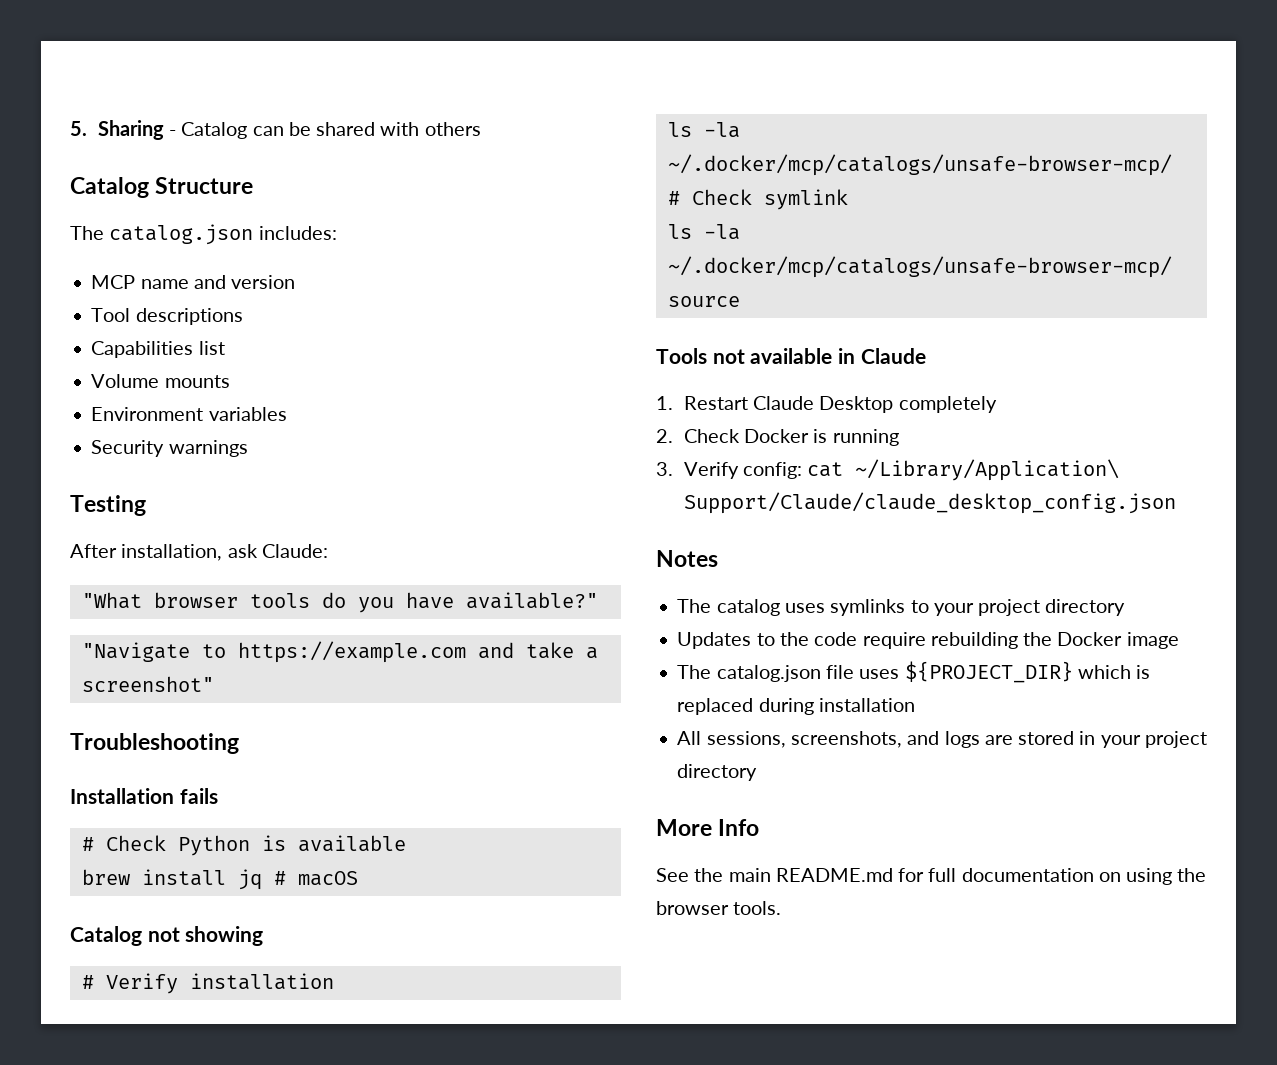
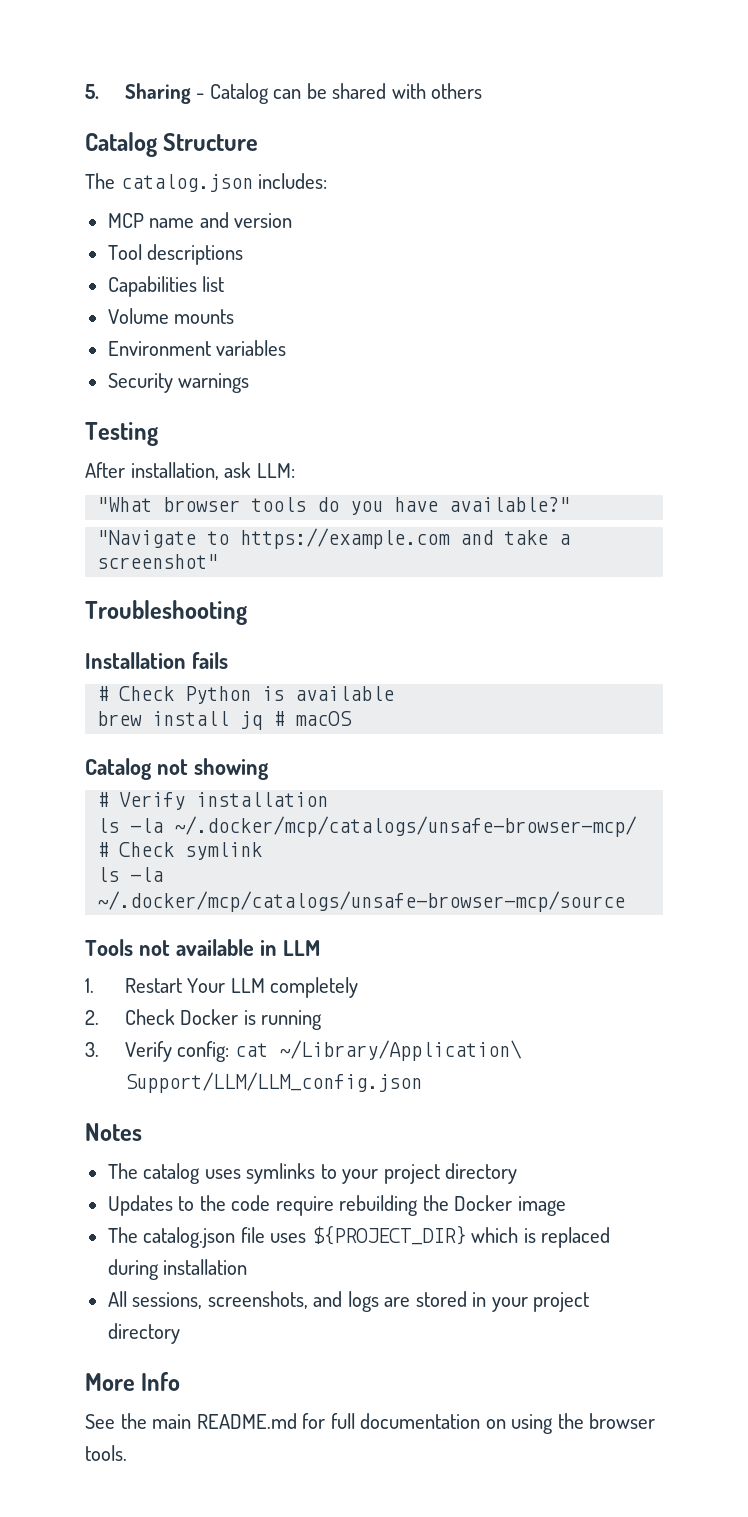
- After installation, ask Claude:
+ After installation, ask LLM:
- Tools not available in Claude
+ Tools not available in LLM
- 1. Restart Claude Desktop completely
+ 1. Restart Your LLM completely
- 3. Verify config: cat ~/Library/Application\ Support/Claude/claude_desktop_config.json
+ 3. Verify config: cat ~/Library/Application\ Support/LLM/LLM_config.json

